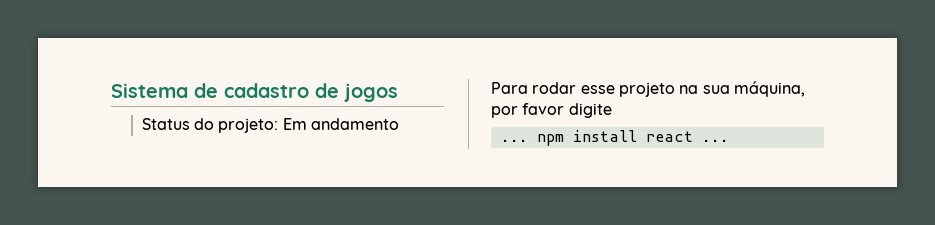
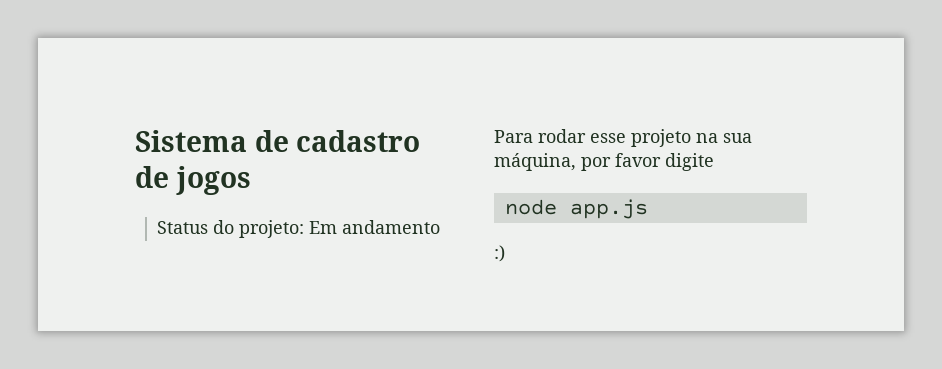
- ... npm install react ...
+ node app.js
+ :)

